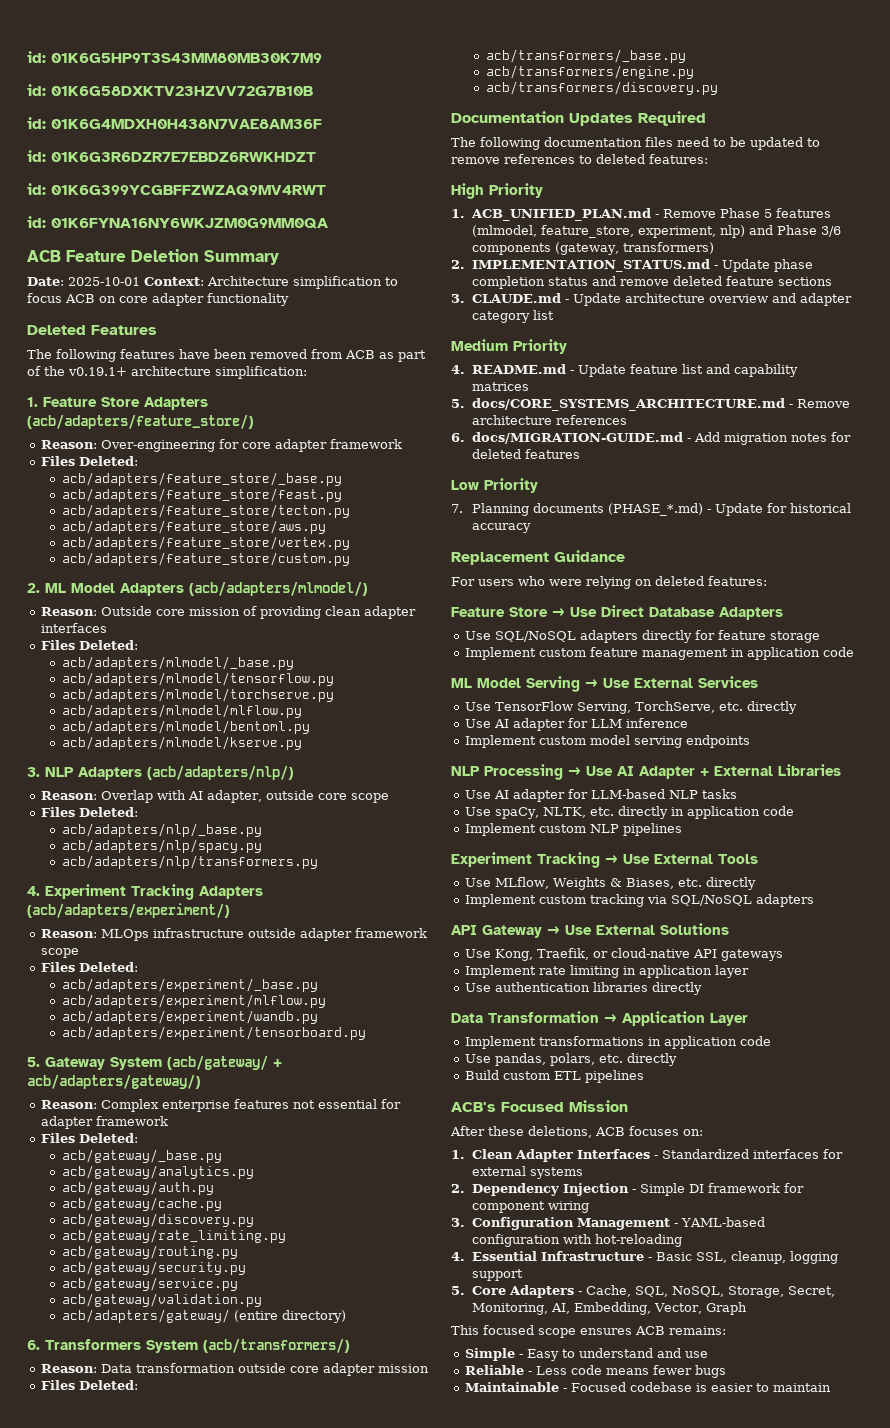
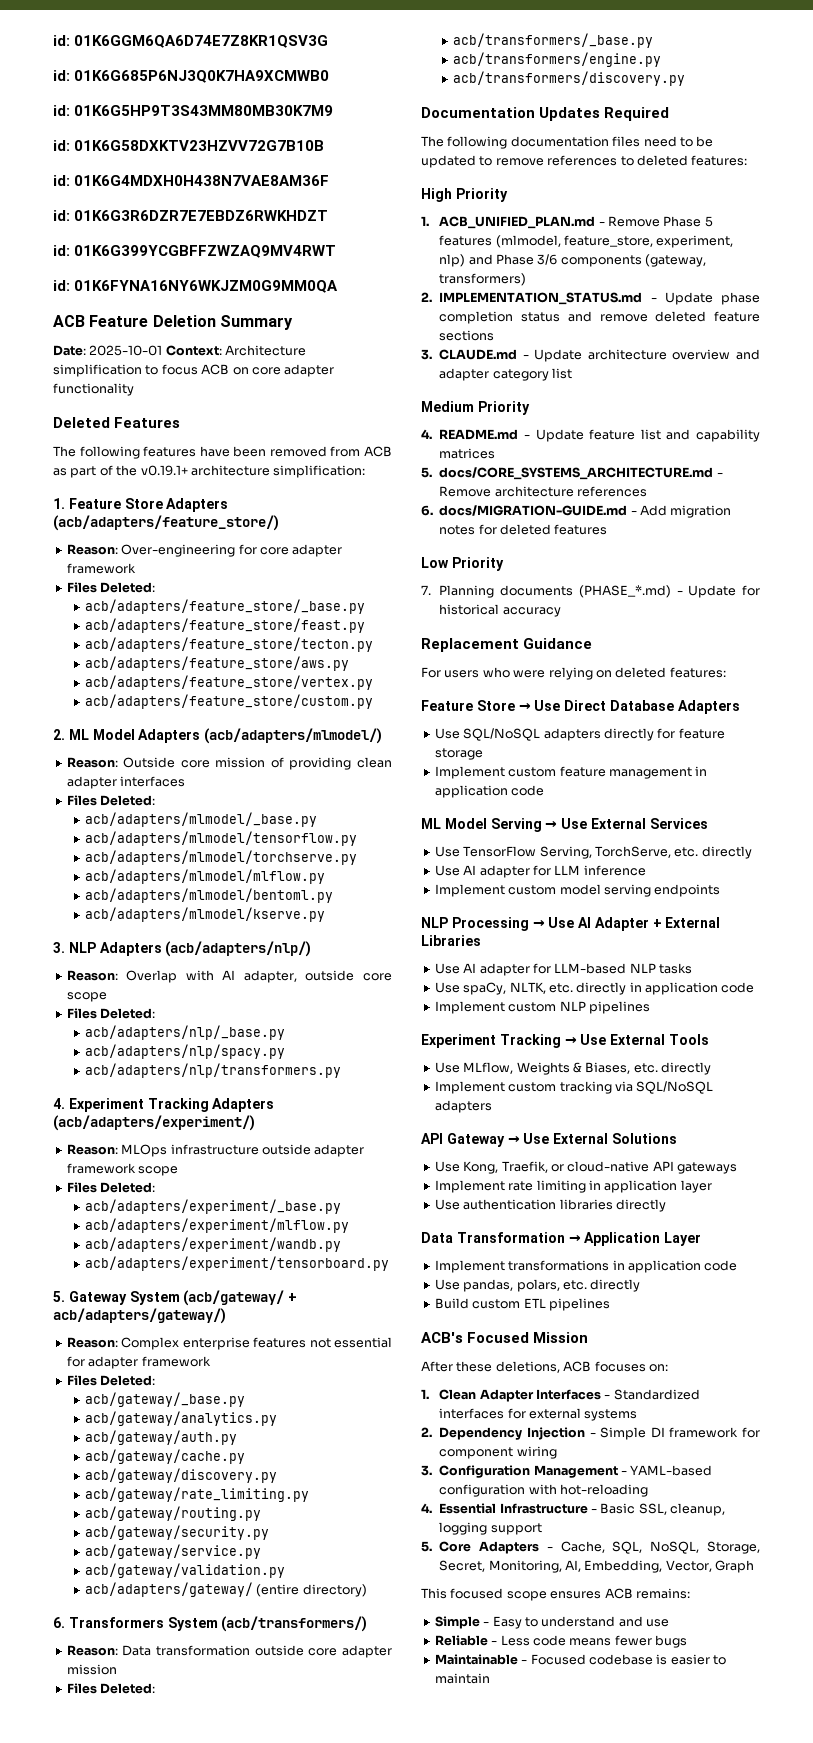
+ id: 01K6GGM6QA6D74E7Z8KR1QSV3G
+ id: 01K6G685P6NJ3Q0K7HA9XCMWB0

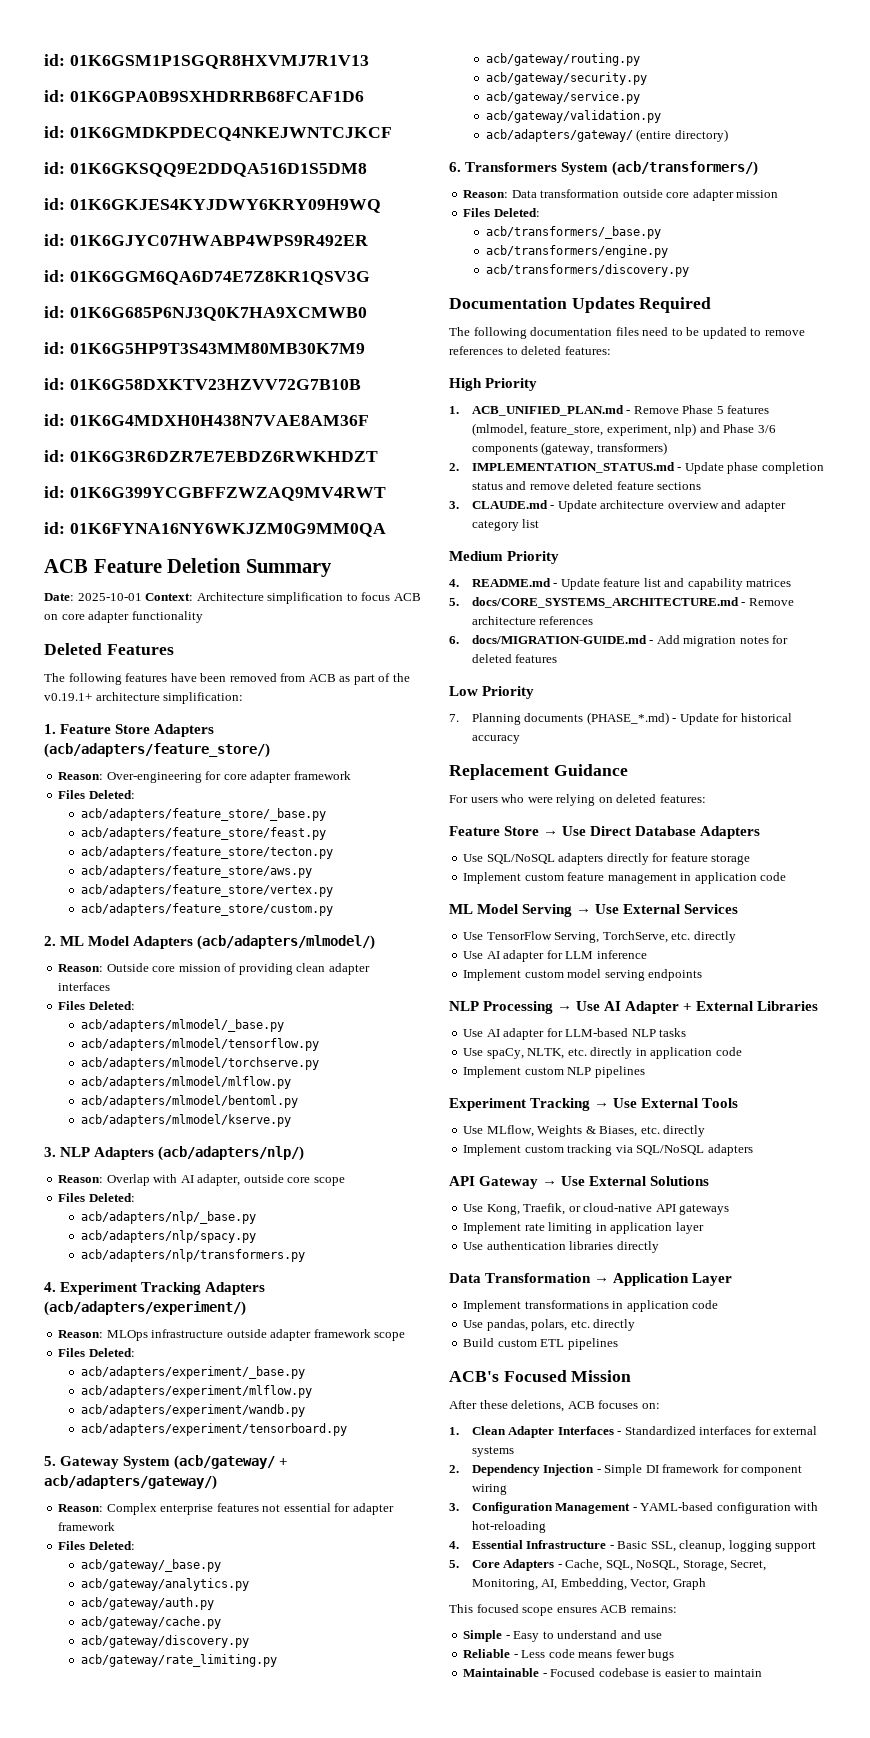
+ id: 01K6GSM1P1SGQR8HXVMJ7R1V13
+ id: 01K6GPA0B9SXHDRRB68FCAF1D6
+ id: 01K6GMDKPDECQ4NKEJWNTCJKCF
+ id: 01K6GKSQQ9E2DDQA516D1S5DM8
+ id: 01K6GKJES4KYJDWY6KRY09H9WQ
+ id: 01K6GJYC07HWABP4WPS9R492ER

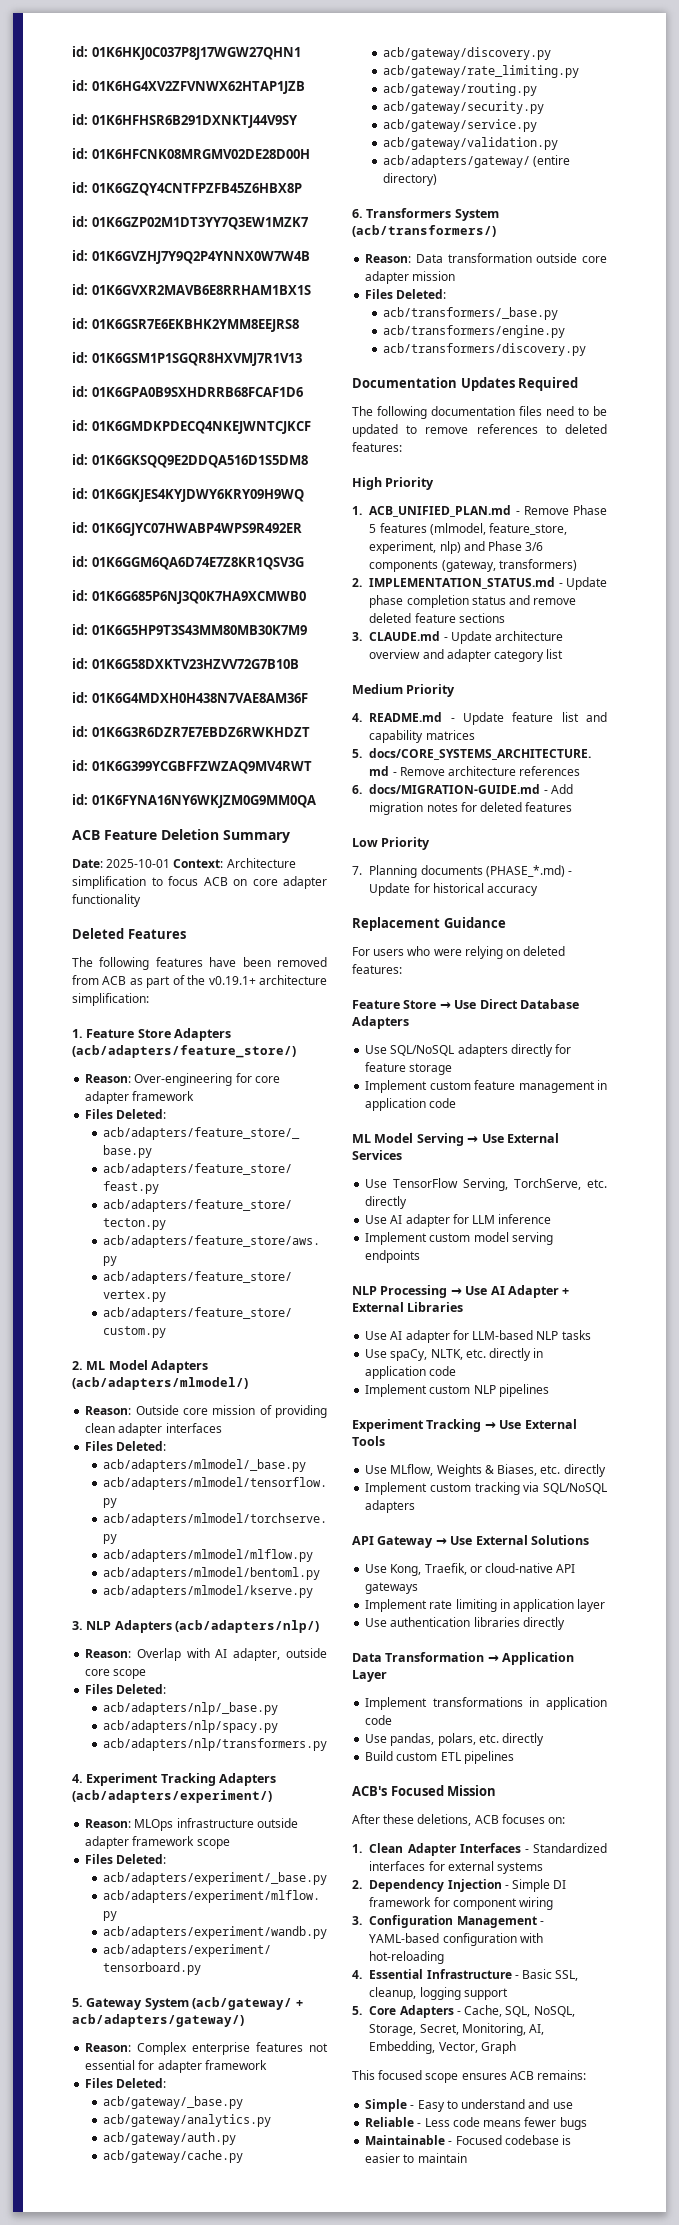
+ id: 01K6HKJ0C037P8J17WGW27QHN1
+ id: 01K6HG4XV2ZFVNWX62HTAP1JZB
+ id: 01K6HFHSR6B291DXNKTJ44V9SY
+ id: 01K6HFCNK08MRGMV02DE28D00H
+ id: 01K6GZQY4CNTFPZFB45Z6HBX8P
+ id: 01K6GZP02M1DT3YY7Q3EW1MZK7
+ id: 01K6GVZHJ7Y9Q2P4YNNX0W7W4B
+ id: 01K6GVXR2MAVB6E8RRHAM1BX1S
+ id: 01K6GSR7E6EKBHK2YMM8EEJRS8

